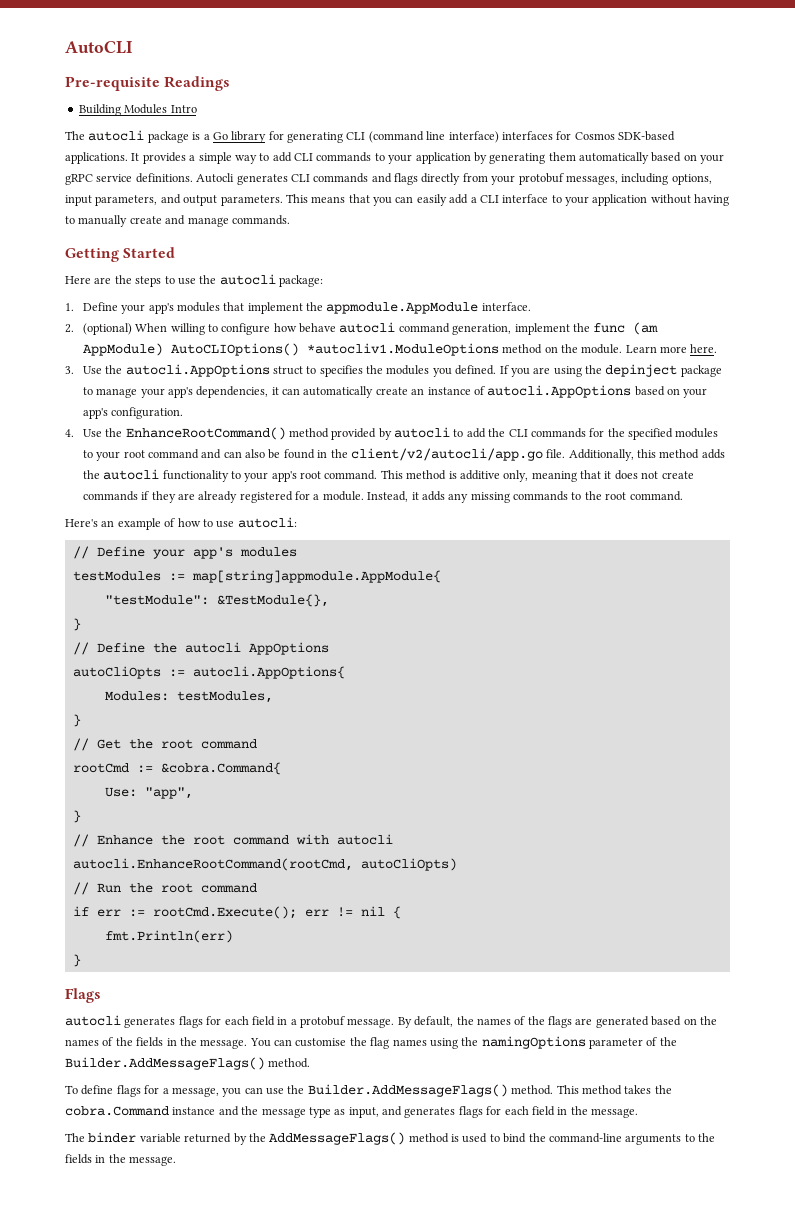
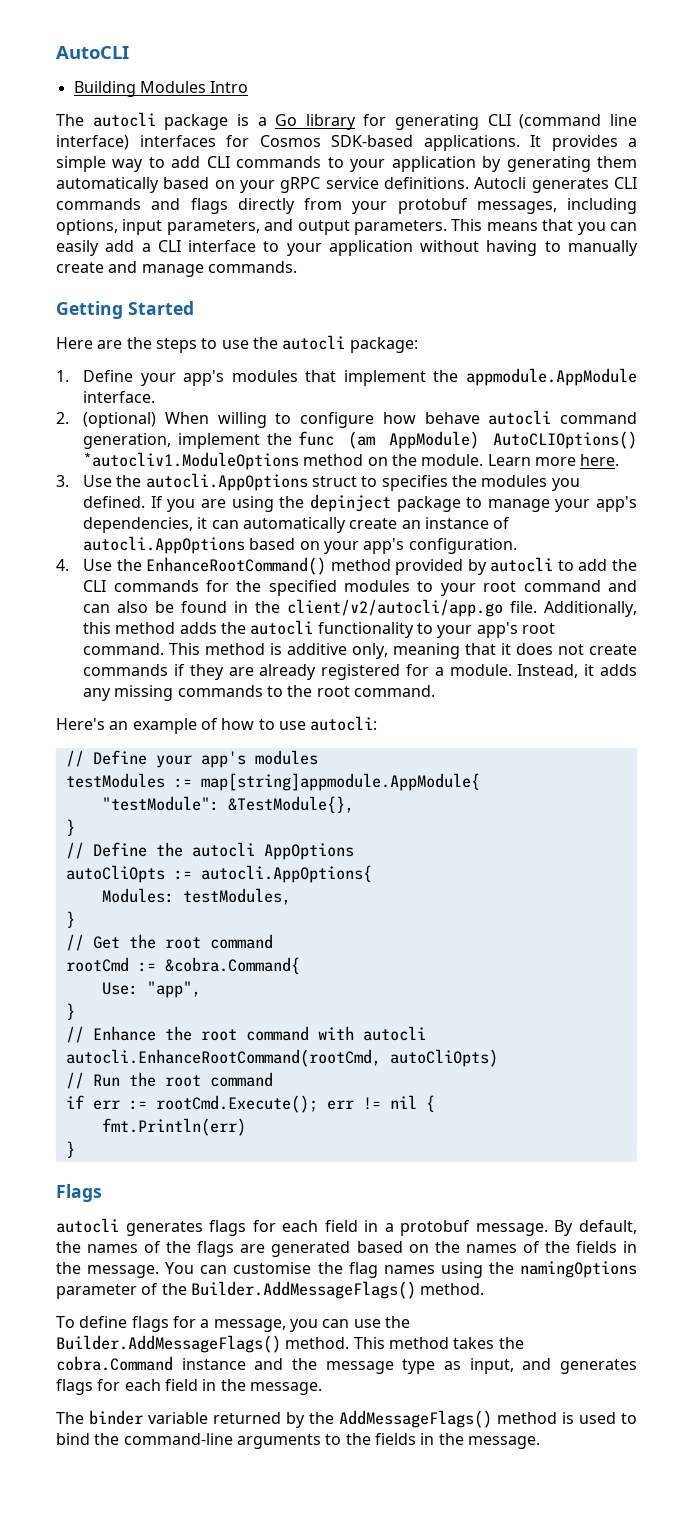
- Pre-requisite Readings

